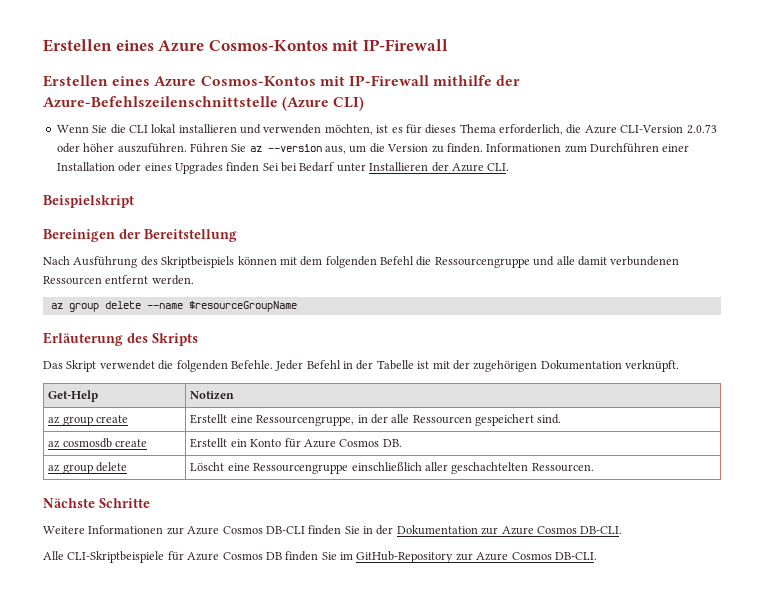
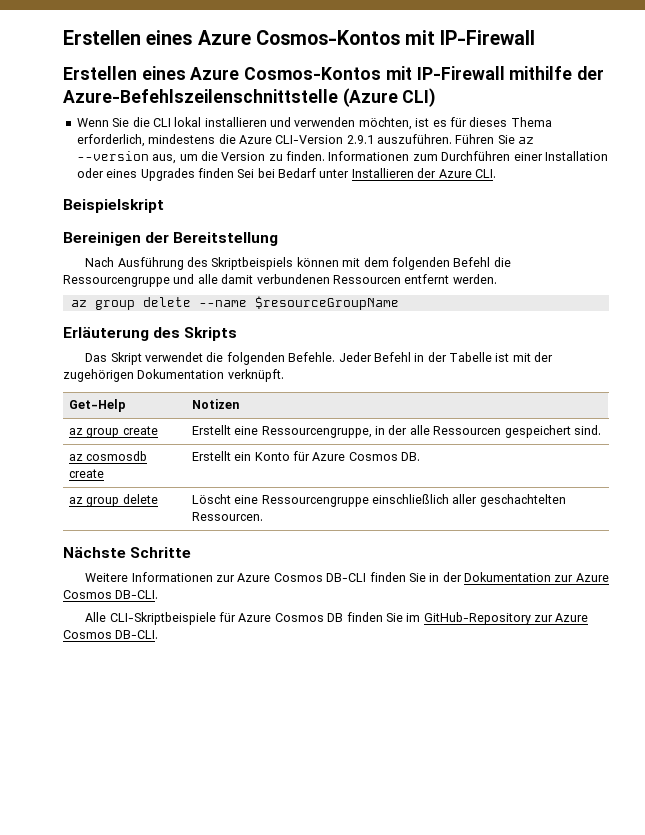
- Wenn Sie die CLI lokal installieren und verwenden möchten, ist es für dieses Thema erforderlich, die Azure CLI-Version 2.0.73 oder höher auszuführen.
+ Wenn Sie die CLI lokal installieren und verwenden möchten, ist es für dieses Thema erforderlich, mindestens die Azure CLI-Version 2.9.1 auszuführen.

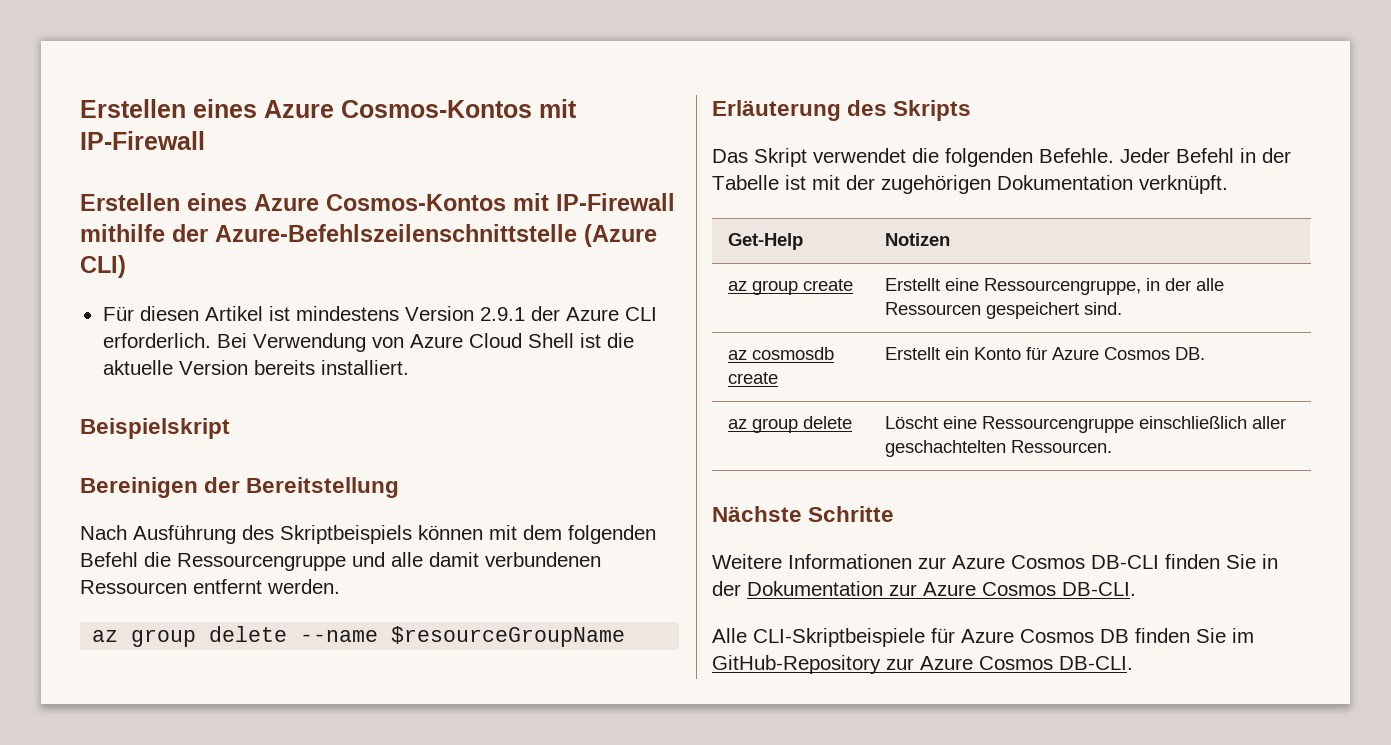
- Wenn Sie die CLI lokal installieren und verwenden möchten, ist es für dieses Thema erforderlich, mindestens die Azure CLI-Version 2.9.1 auszuführen. Führen Sie az --version aus, um die Version zu finden. Informationen zum Durchführen einer Installation oder eines Upgrades finden Sei bei Bedarf unter Installieren der Azure CLI.
+ Für diesen Artikel ist mindestens Version 2.9.1 der Azure CLI erforderlich. Bei Verwendung von Azure Cloud Shell ist die aktuelle Version bereits installiert.

